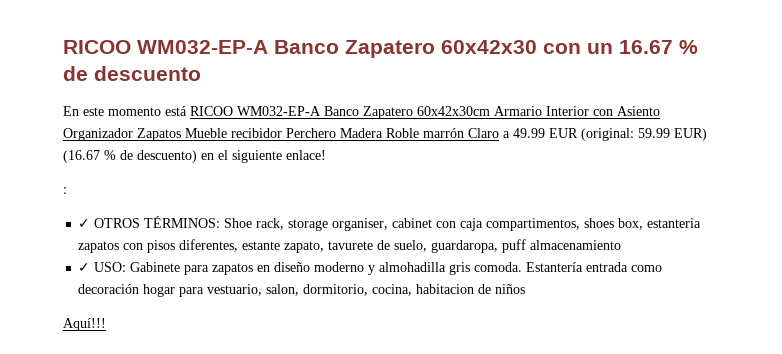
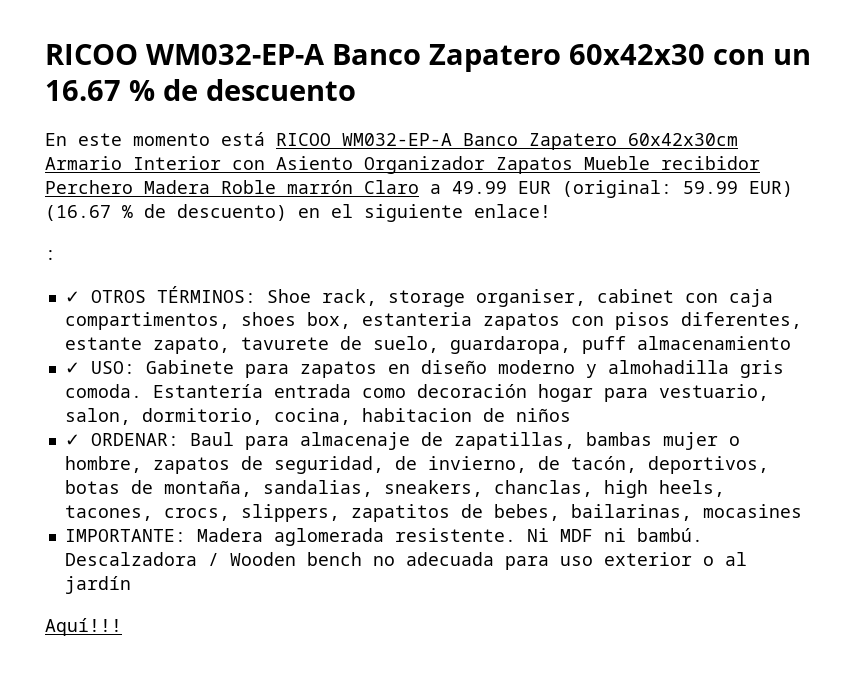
+ ✓ ORDENAR: Baul para almacenaje de zapatillas, bambas mujer o hombre, zapatos de seguridad, de invierno, de tacón, deportivos, botas de montaña, sandalias, sneakers, chanclas, high heels, tacones, crocs, slippers, zapatitos de bebes, bailarinas, mocasines
+ IMPORTANTE: Madera aglomerada resistente. Ni MDF ni bambú. Descalzadora / Wooden bench no adecuada para uso exterior o al jardín

